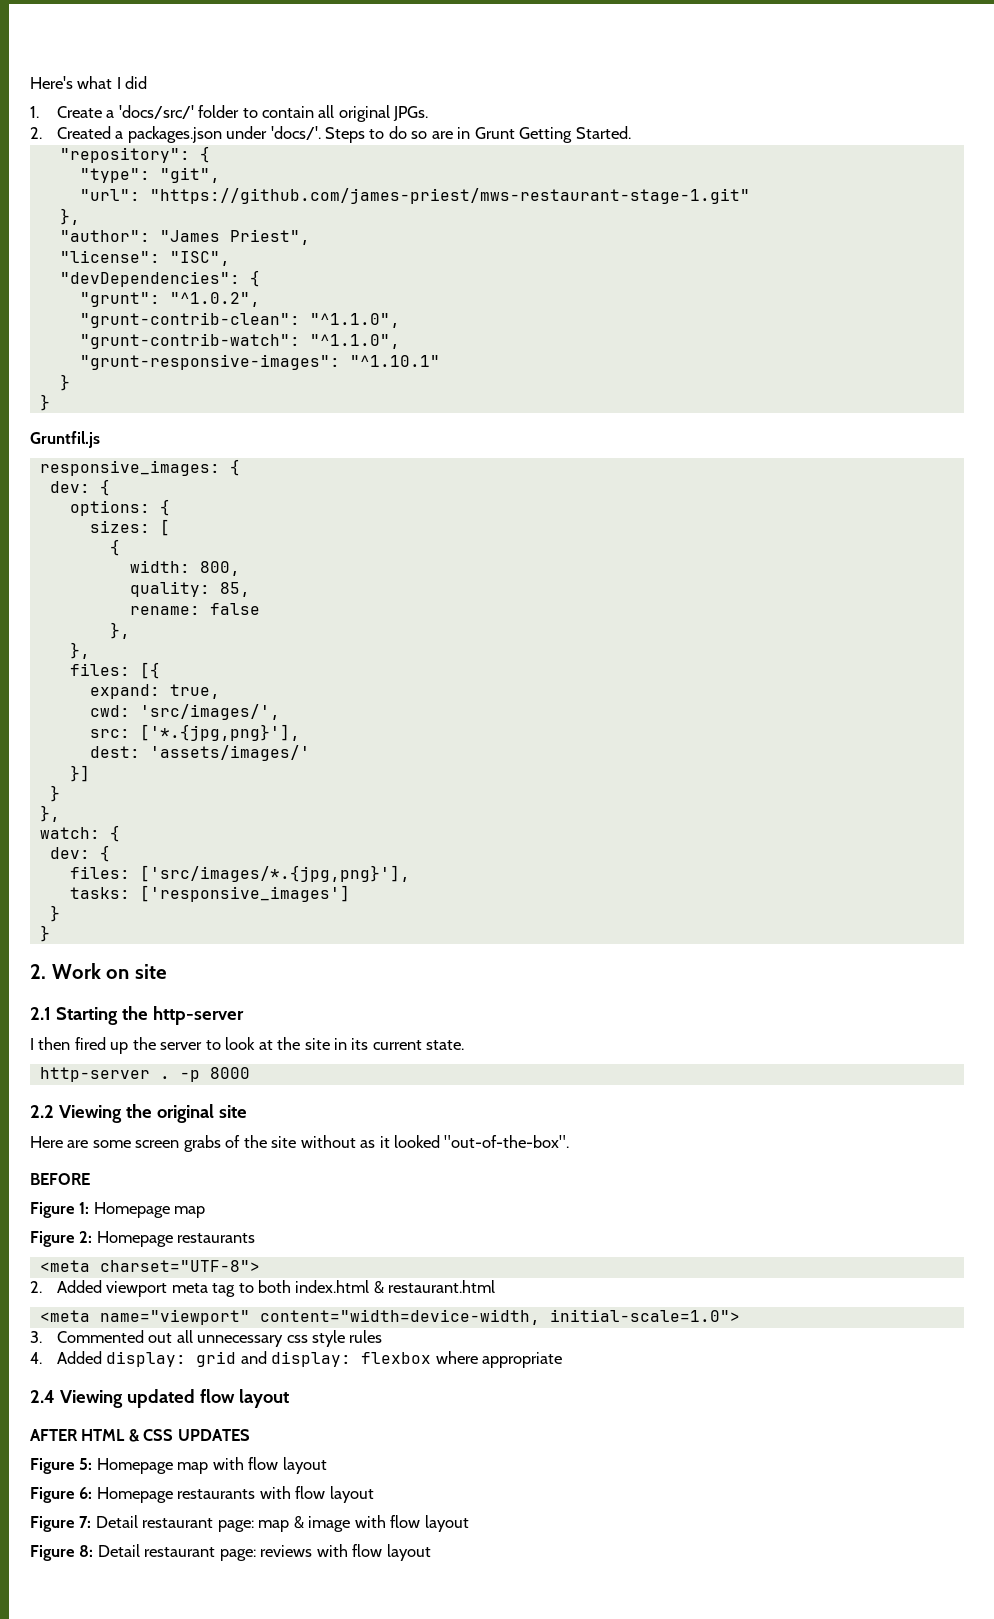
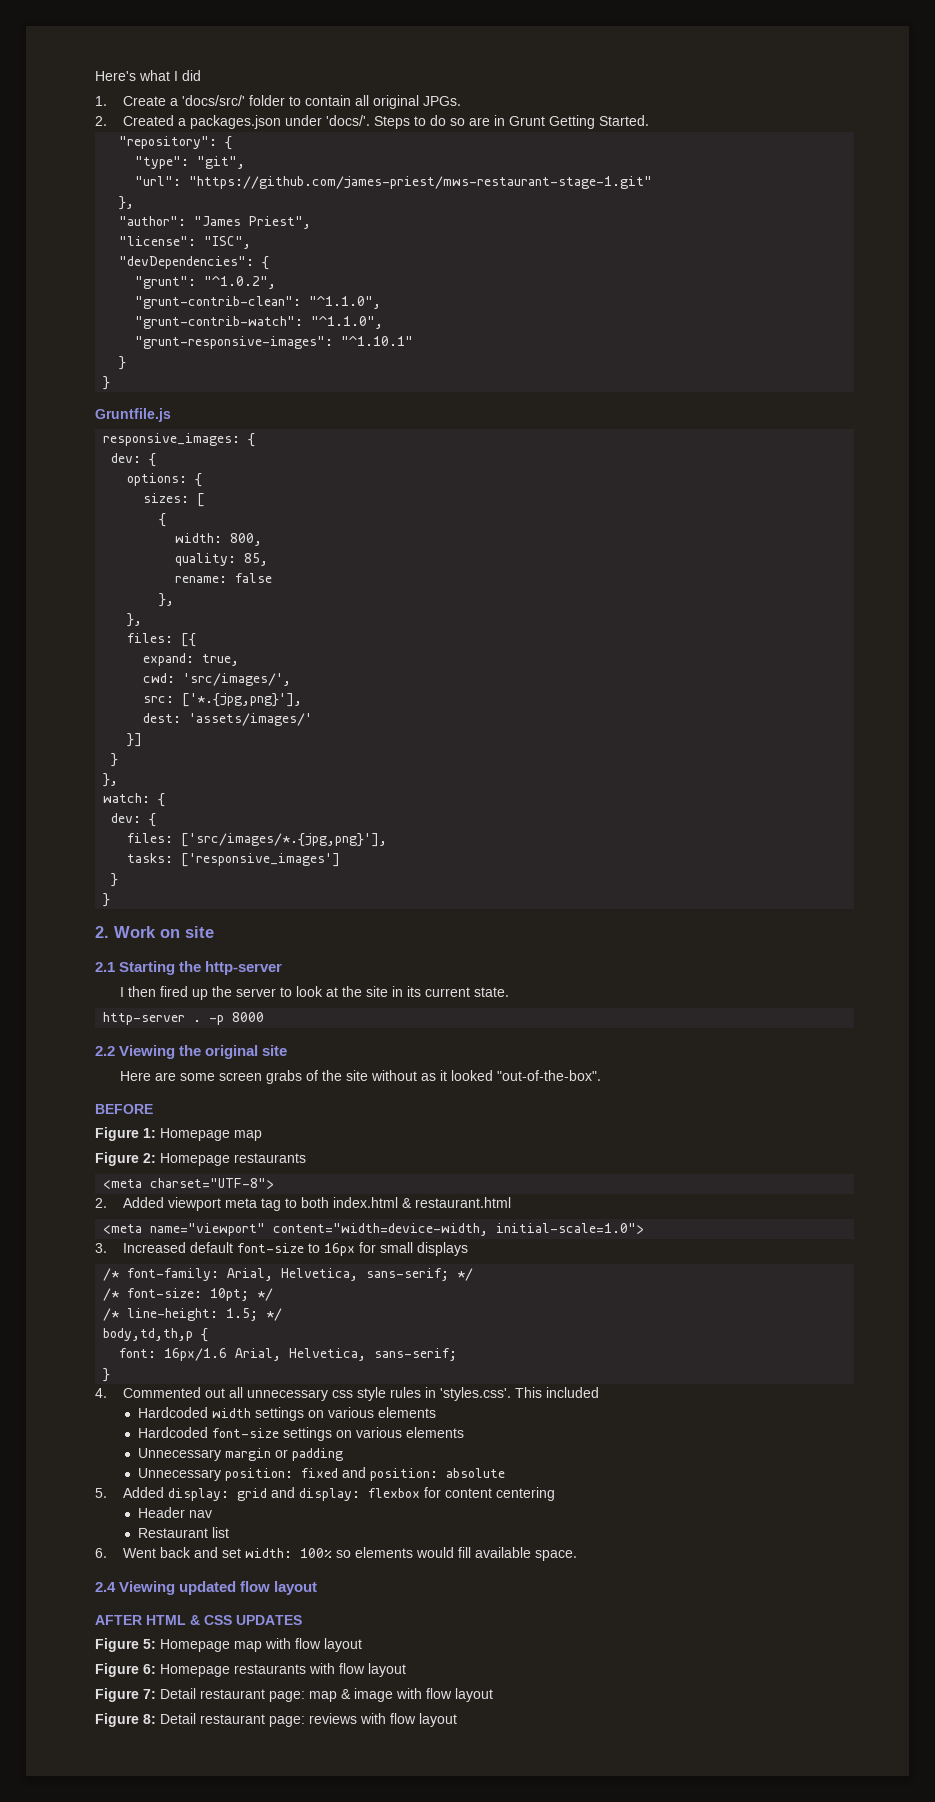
- Gruntfil.js
+ Gruntfile.js
- 3. Commented out all unnecessary css style rules
- 4. Added display: grid and display: flexbox where appropriate
+ 3. Increased default font-size to 16px for small displays
+ /* font-family: Arial, Helvetica, sans-serif; */
+ /* font-size: 10pt; */
+ /* line-height: 1.5; */
+ body,td,th,p {
+ font: 16px/1.6 Arial, Helvetica, sans-serif;
+ }
+ 4. Commented out all unnecessary css style rules in 'styles.css'. This included
+ Hardcoded width settings on various elements
+ Hardcoded font-size settings on various elements
+ Unnecessary margin or padding
+ Unnecessary position: fixed and position: absolute
+ 5. Added display: grid and display: flexbox for content centering
+ Header nav
+ Restaurant list
+ 6. Went back and set width: 100% so elements would fill available space.

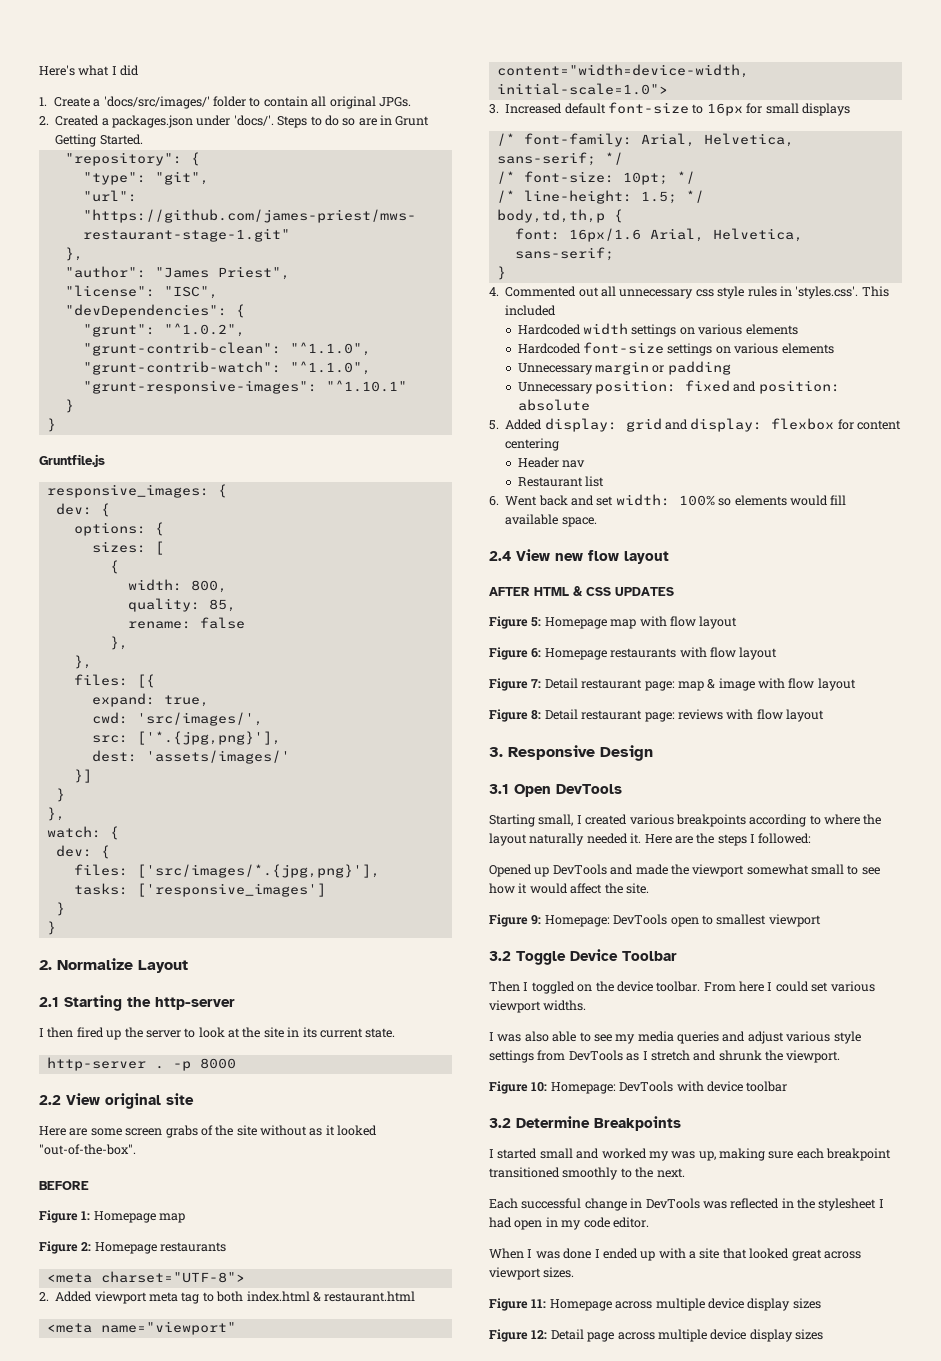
- 1. Create a 'docs/src/' folder to contain all original JPGs.
+ 1. Create a 'docs/src/images/' folder to contain all original JPGs.
- 2. Work on site
+ 2. Normalize Layout
- 2.2 Viewing the original site
+ 2.2 View original site
- 2.4 Viewing updated flow layout
+ 2.4 View new flow layout
+ 3. Responsive Design
+ 3.1 Open DevTools
+ Starting small, I created various breakpoints according to where the layout naturally needed it. Here are the steps I followed:
+ Opened up DevTools and made the viewport somewhat small to see how it would affect the site.
+ Figure 9: Homepage: DevTools open to smallest viewport
+ 3.2 Toggle Device Toolbar
+ Then I toggled on the device toolbar. From here I could set various viewport widths.
+ I was also able to see my media queries and adjust various style settings from DevTools as I stretch and shrunk the viewport.
+ Figure 10: Homepage: DevTools with device toolbar
+ 3.2 Determine Breakpoints
+ I started small and worked my was up, making sure each breakpoint transitioned smoothly to the next.
+ Each successful change in DevTools was reflected in the stylesheet I had open in my code editor.
+ When I was done I ended up with a site that looked great across viewport sizes.
+ Figure 11: Homepage across multiple device display sizes
+ Figure 12: Detail page across multiple device display sizes

